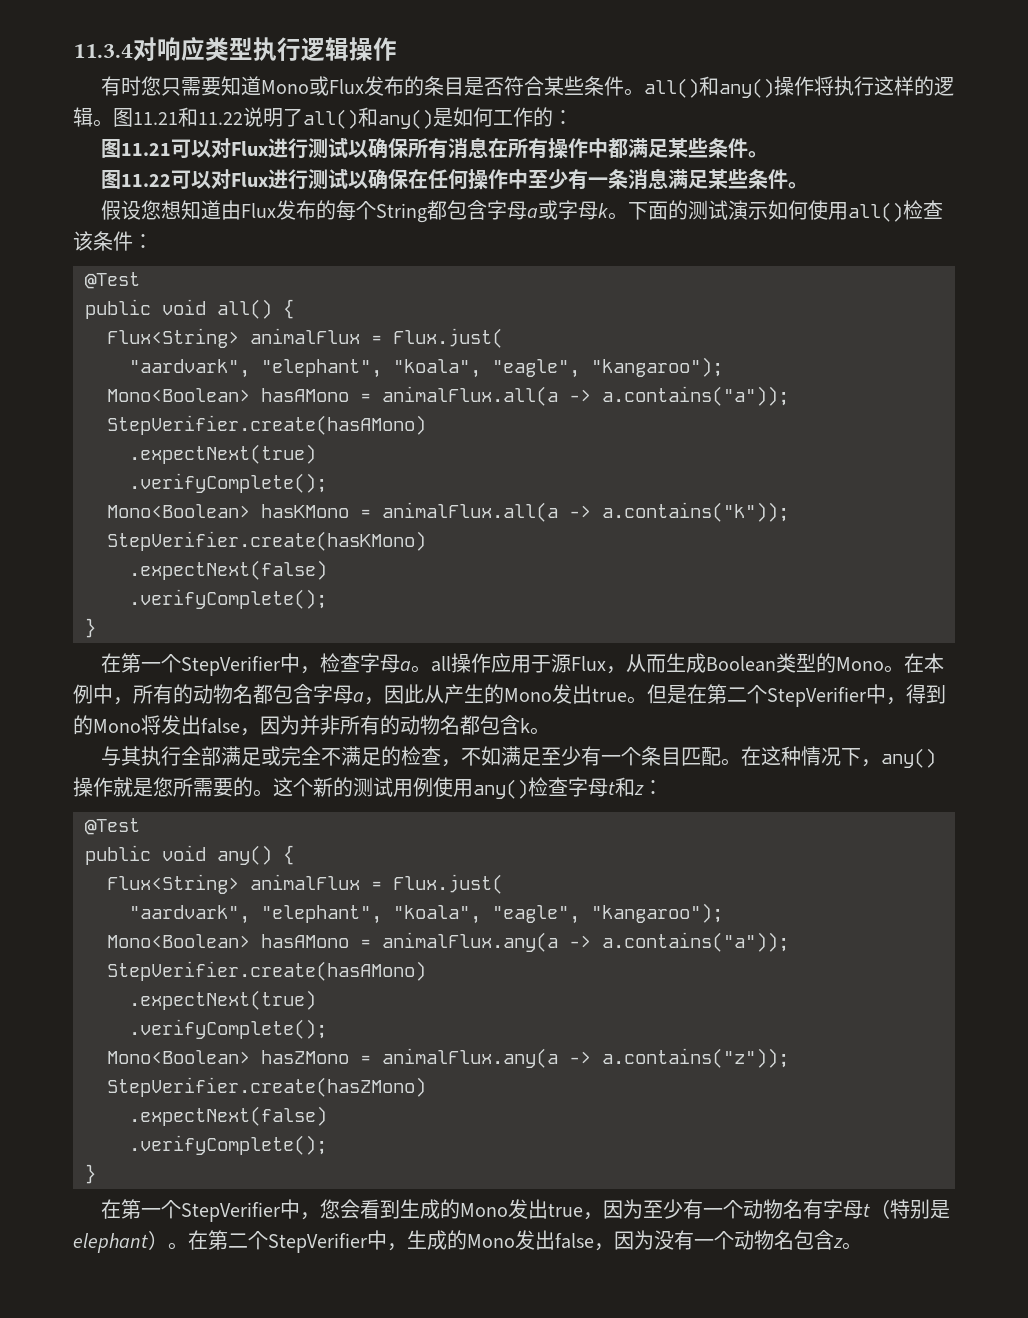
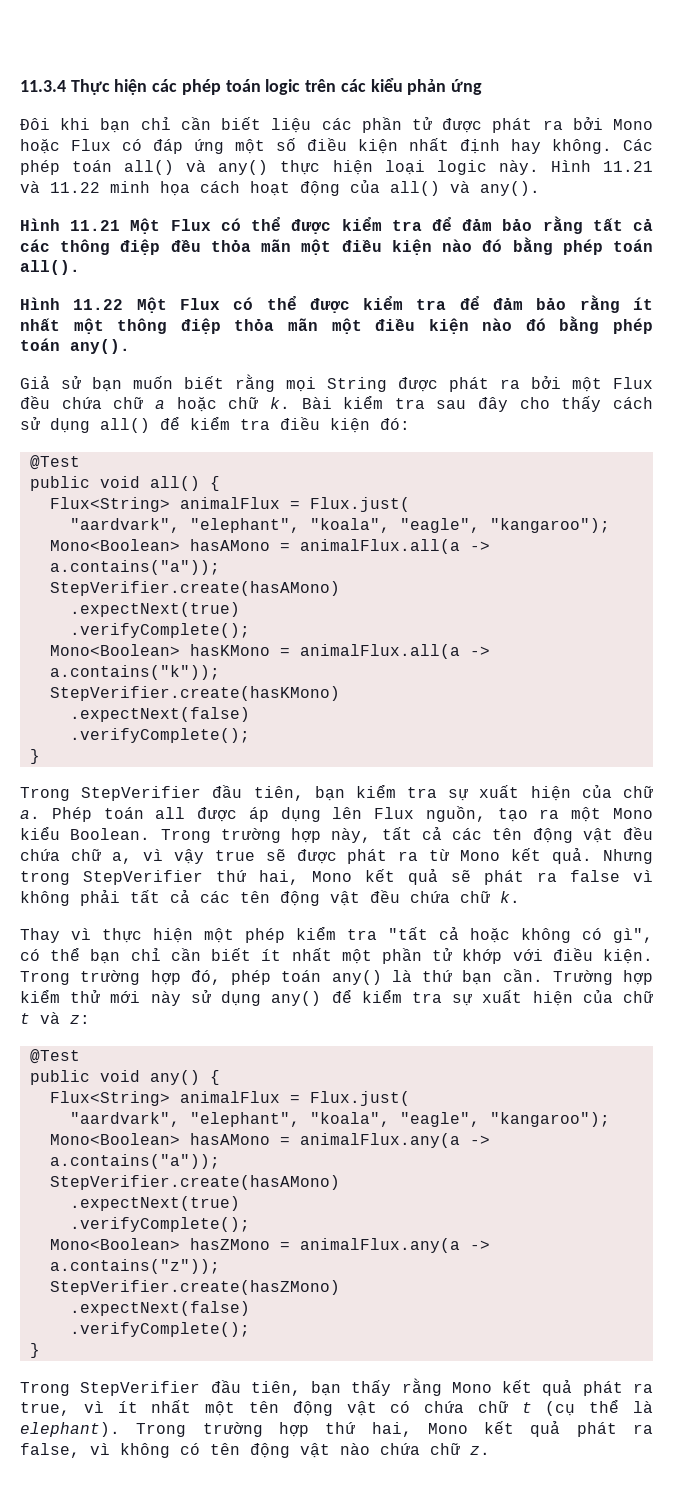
- 11.3.4对响应类型执行逻辑操作
- 有时您只需要知道Mono或Flux发布的条目是否符合某些条件。all()和any()操作将执行这样的逻辑。图11.21和11.22说明了all()和any()是如何工作的：
- 图11.21可以对Flux进行测试以确保所有消息在所有操作中都满足某些条件。
- 图11.22可以对Flux进行测试以确保在任何操作中至少有一条消息满足某些条件。
- 假设您想知道由Flux发布的每个String都包含字母a或字母k。下面的测试演示如何使用all()检查该条件：
+ 11.3.4 Thực hiện các phép toán logic trên các kiểu phản ứng
+ Đôi khi bạn chỉ cần biết liệu các phần tử được phát ra bởi Mono hoặc Flux có đáp ứng một số điều kiện nhất định hay không. Các phép toán all() và any() thực hiện loại logic này. Hình 11.21 và 11.22 minh họa cách hoạt động của all() và any().
+ Hình 11.21 Một Flux có thể được kiểm tra để đảm bảo rằng tất cả các thông điệp đều thỏa mãn một điều kiện nào đó bằng phép toán all().
+ Hình 11.22 Một Flux có thể được kiểm tra để đảm bảo rằng ít nhất một thông điệp thỏa mãn một điều kiện nào đó bằng phép toán any().
+ Giả sử bạn muốn biết rằng mọi String được phát ra bởi một Flux đều chứa chữ a hoặc chữ k. Bài kiểm tra sau đây cho thấy cách sử dụng all() để kiểm tra điều kiện đó:
- 在第一个StepVerifier中，检查字母a。all操作应用于源Flux，从而生成Boolean类型的Mono。在本例中，所有的动物名都包含字母a，因此从产生的Mono发出true。但是在第二个StepVerifier中，得到的Mono将发出false，因为并非所有的动物名都包含k。
- 与其执行全部满足或完全不满足的检查，不如满足至少有一个条目匹配。在这种情况下，any()操作就是您所需要的。这个新的测试用例使用any()检查字母t和z：
+ Trong StepVerifier đầu tiên, bạn kiểm tra sự xuất hiện của chữ a. Phép toán all được áp dụng lên Flux nguồn, tạo ra một Mono kiểu Boolean. Trong trường hợp này, tất cả các tên động vật đều chứa chữ a, vì vậy true sẽ được phát ra từ Mono kết quả. Nhưng trong StepVerifier thứ hai, Mono kết quả sẽ phát ra false vì không phải tất cả các tên động vật đều chứa chữ k.
+ Thay vì thực hiện một phép kiểm tra "tất cả hoặc không có gì", có thể bạn chỉ cần biết ít nhất một phần tử khớp với điều kiện. Trong trường hợp đó, phép toán any() là thứ bạn cần. Trường hợp kiểm thử mới này sử dụng any() để kiểm tra sự xuất hiện của chữ t và z:
- 在第一个StepVerifier中，您会看到生成的Mono发出true，因为至少有一个动物名有字母t（特别是elephant）。在第二个StepVerifier中，生成的Mono发出false，因为没有一个动物名包含z。
+ Trong StepVerifier đầu tiên, bạn thấy rằng Mono kết quả phát ra true, vì ít nhất một tên động vật có chứa chữ t (cụ thể là elephant). Trong trường hợp thứ hai, Mono kết quả phát ra false, vì không có tên động vật nào chứa chữ z.

